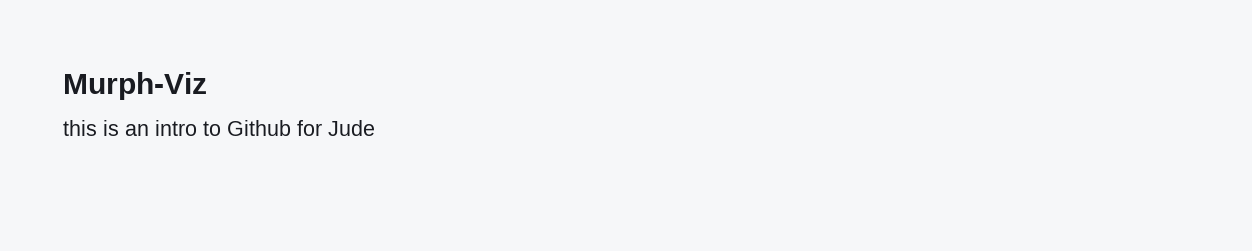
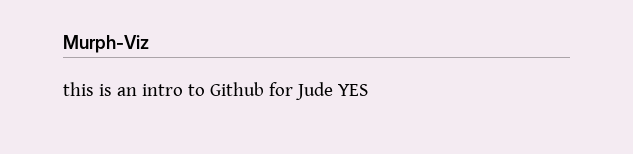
- this is an intro to Github for Jude
+ this is an intro to Github for Jude YES

